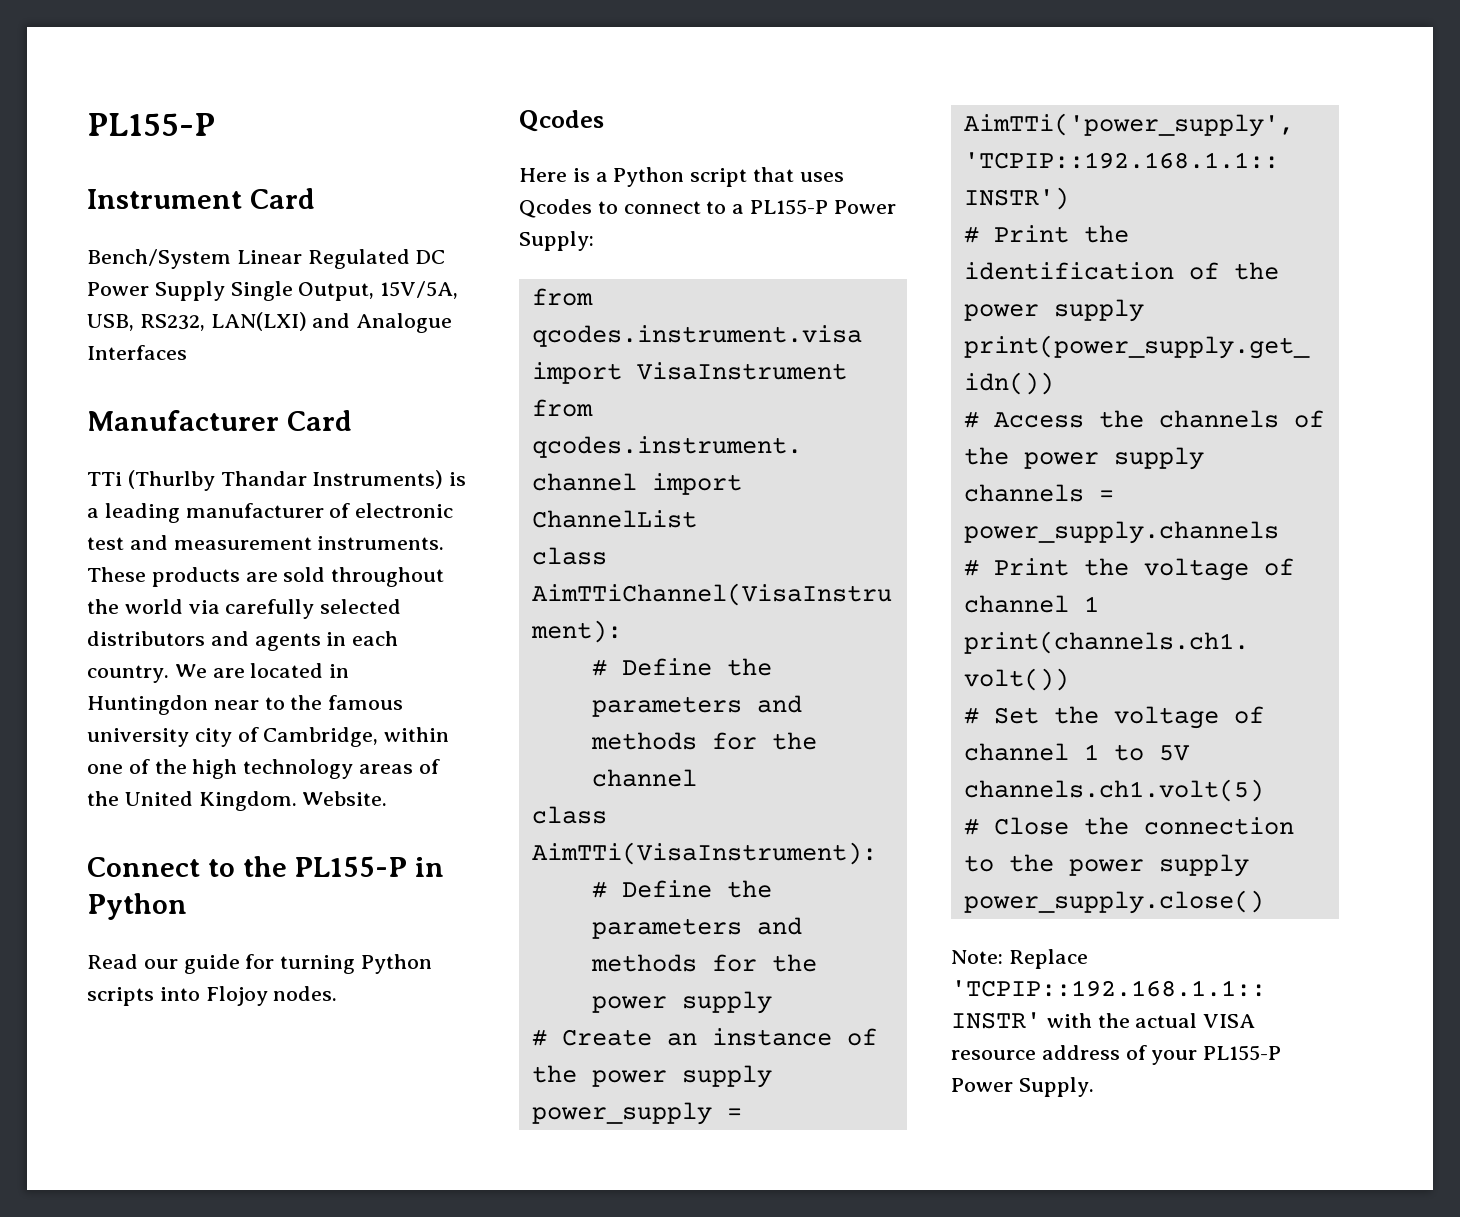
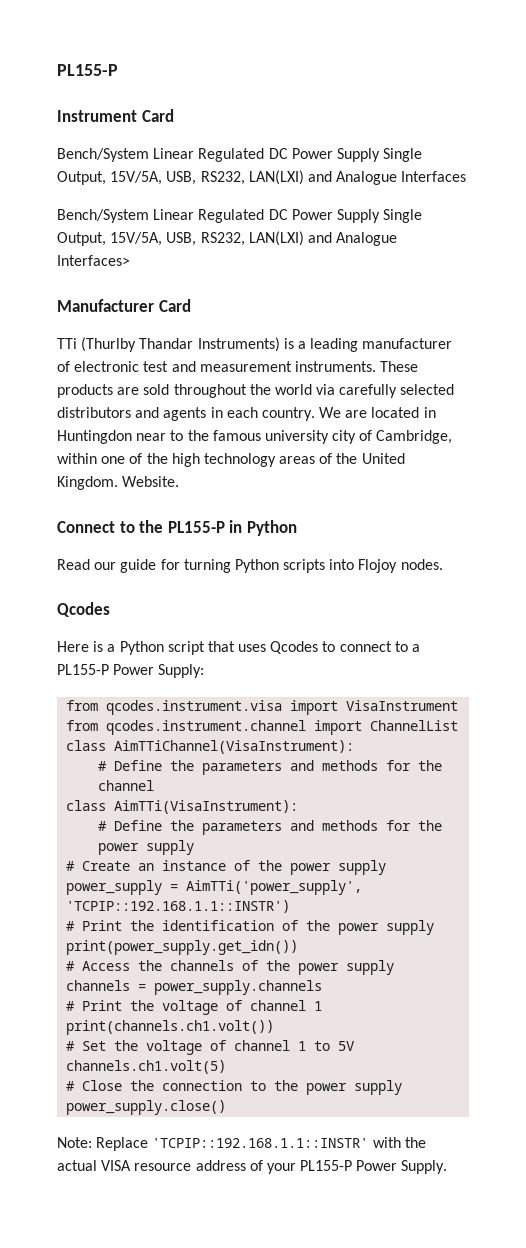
+ Bench/System Linear Regulated DC Power Supply Single Output, 15V/5A, USB, RS232, LAN(LXI) and Analogue Interfaces>

